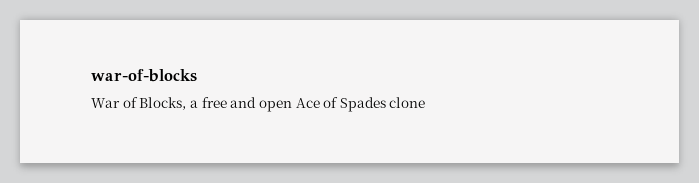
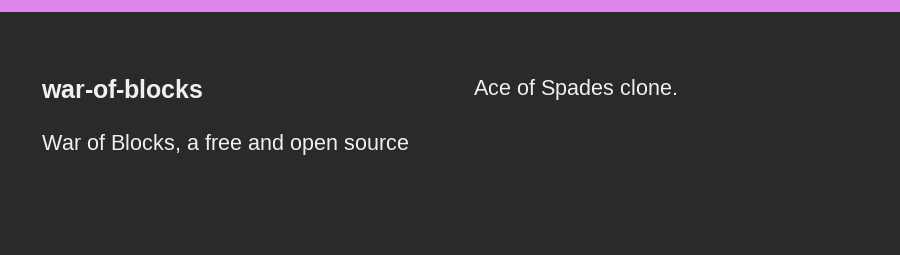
- War of Blocks, a free and open Ace of Spades clone
+ War of Blocks, a free and open source Ace of Spades clone.

